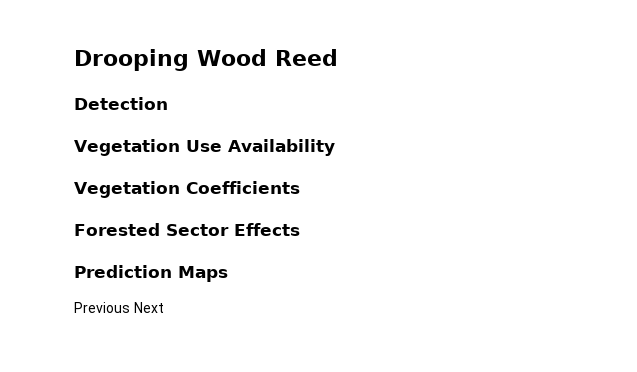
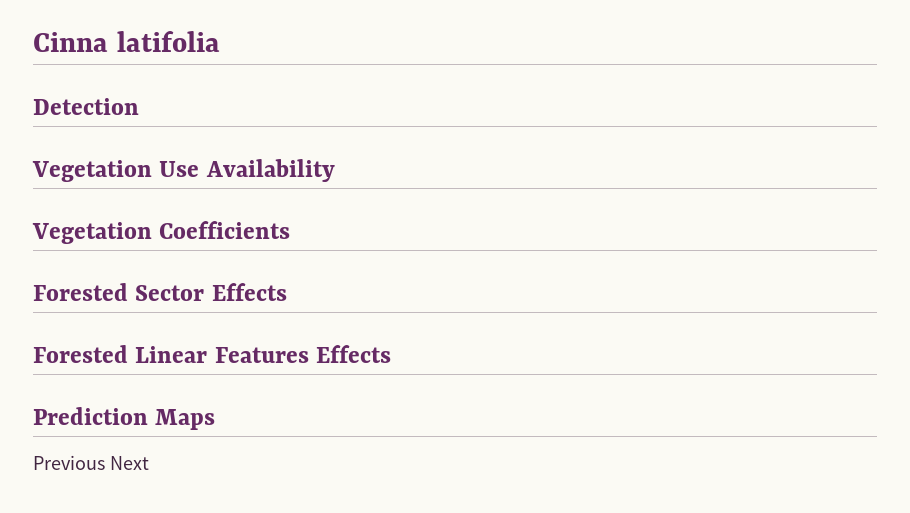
- Drooping Wood Reed
+ Cinna latifolia
+ Forested Linear Features Effects

